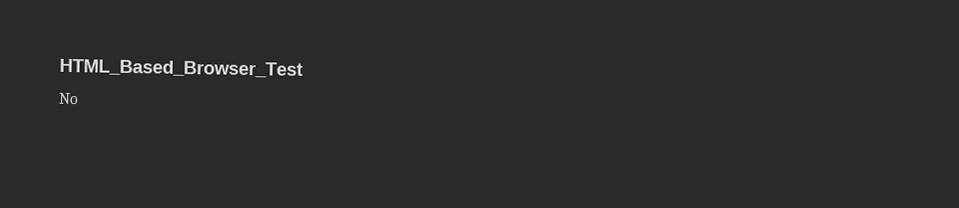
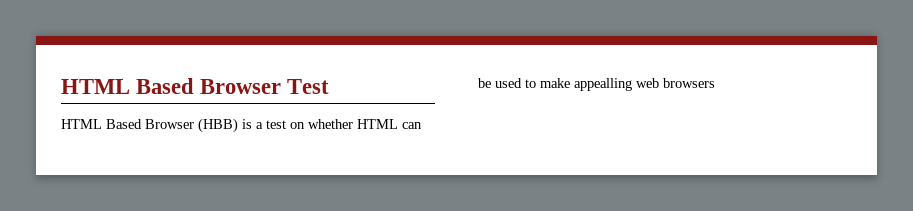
- HTML_Based_Browser_Test
- No
+ HTML Based Browser Test
+ HTML Based Browser (HBB) is a test on whether HTML can be used to make appealling web browsers

